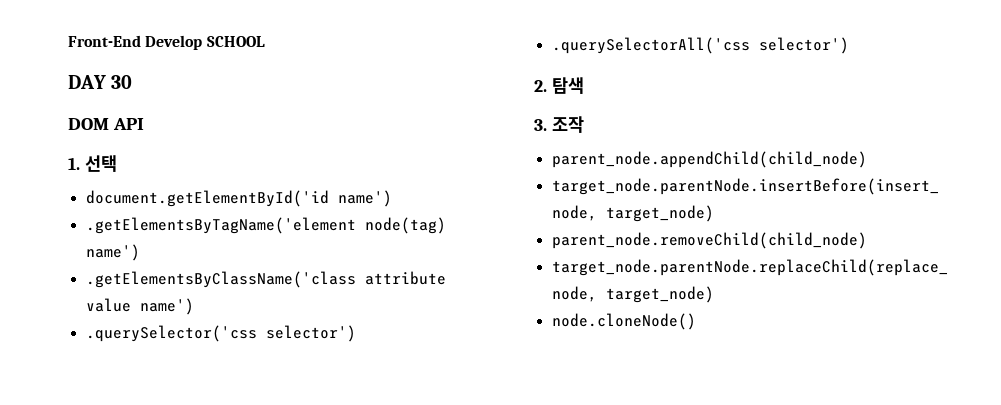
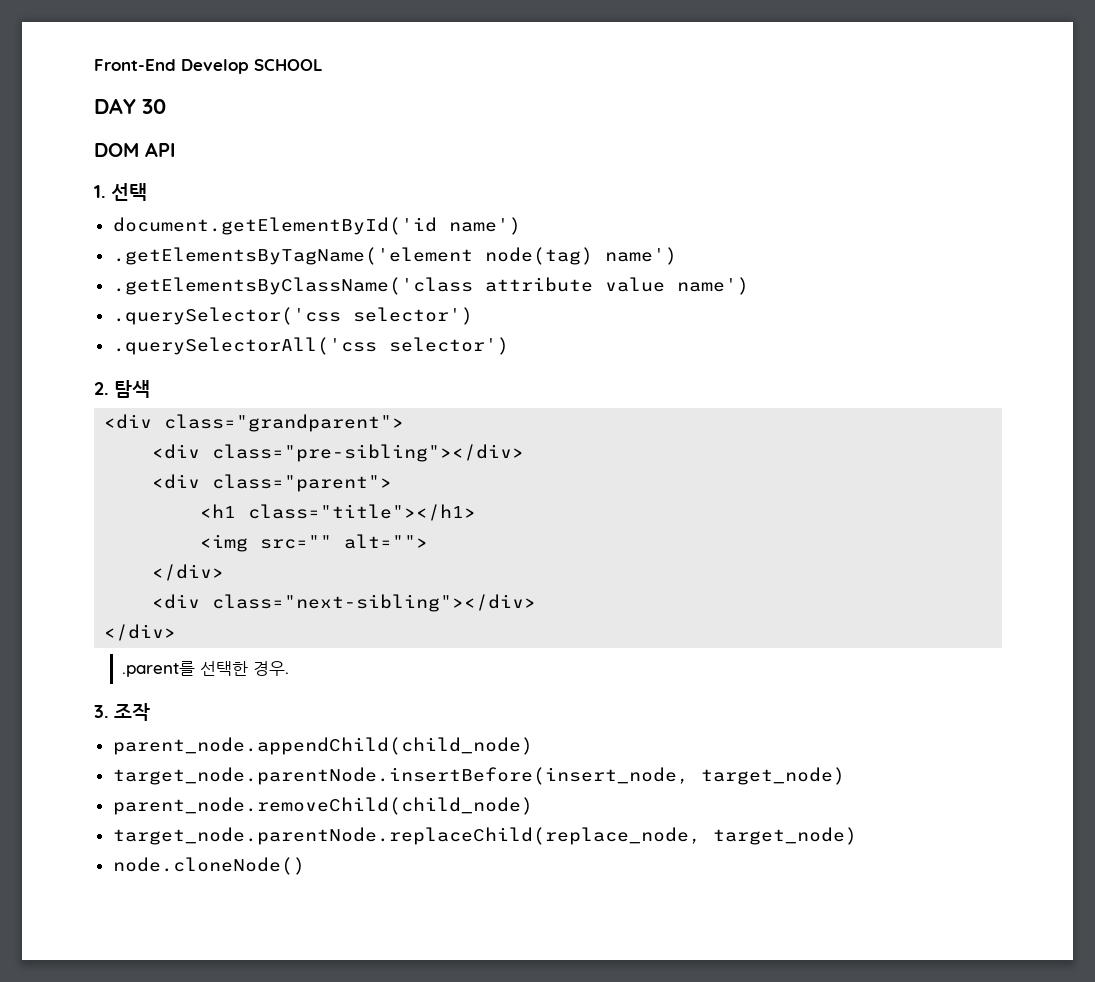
+ <div class="grandparent">
+ <div class="pre-sibling"></div>
+ <div class="parent">
+ <h1 class="title"></h1>
+ <img src="" alt="">
+ </div>
+ <div class="next-sibling"></div>
+ </div>
+ .parent를 선택한 경우.

